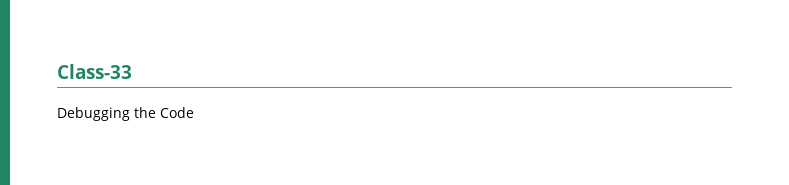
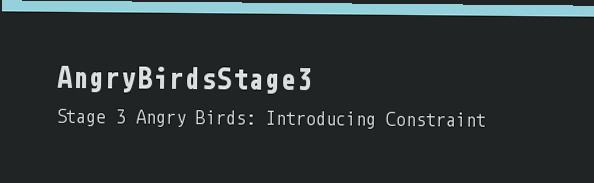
- Class-33
- Debugging the Code
+ AngryBirdsStage3
+ Stage 3 Angry Birds: Introducing Constraint

